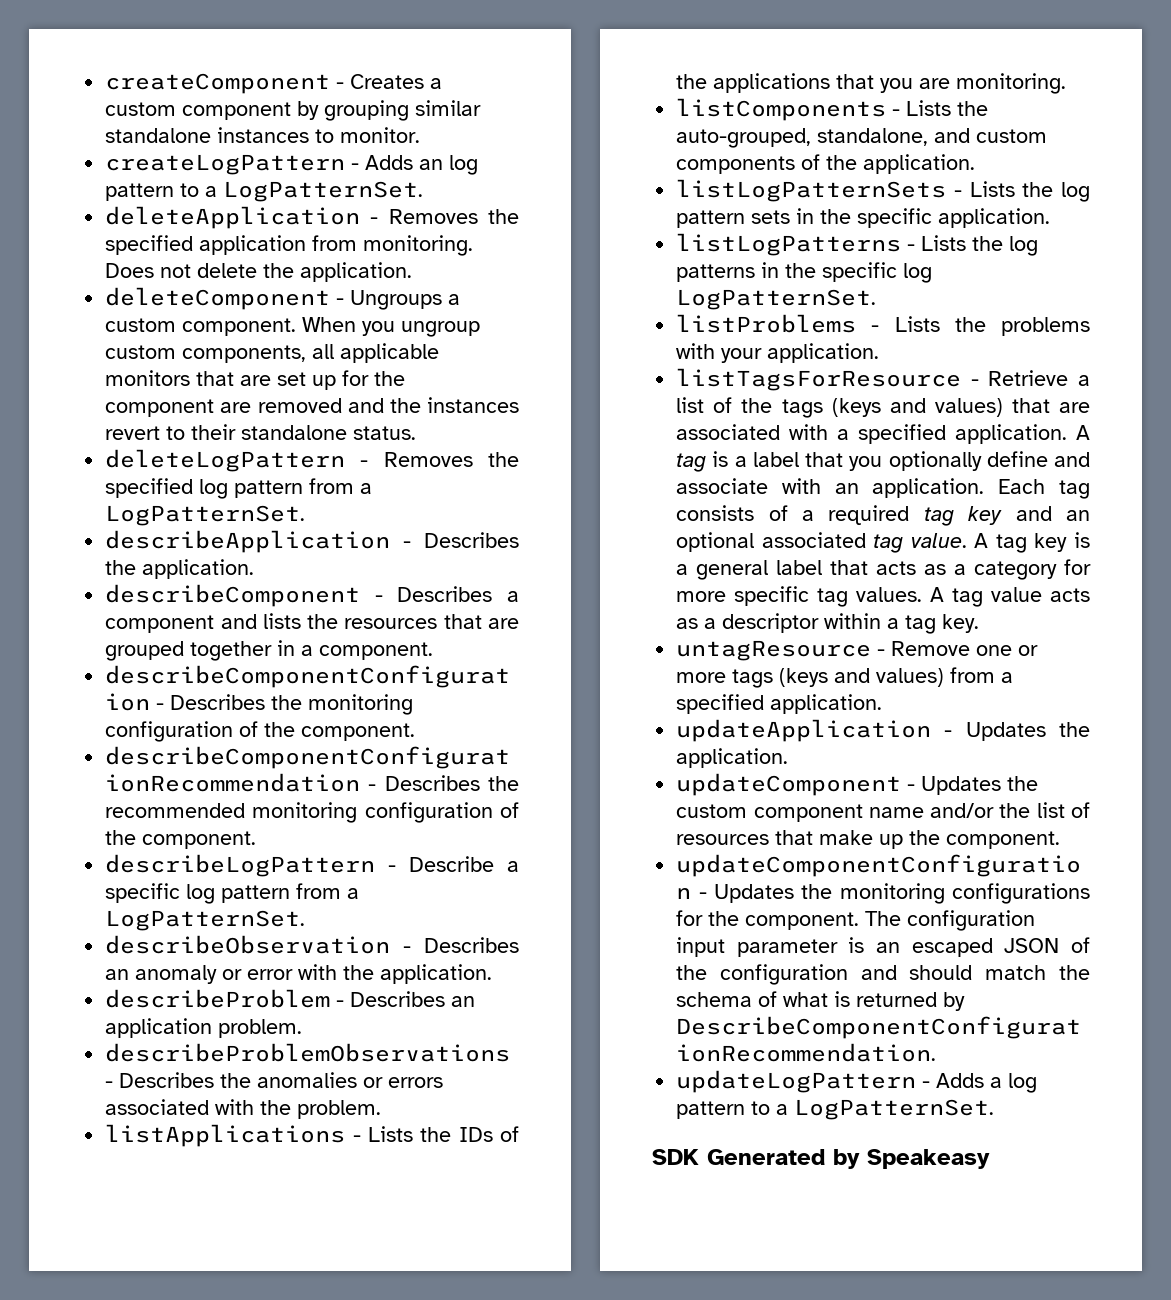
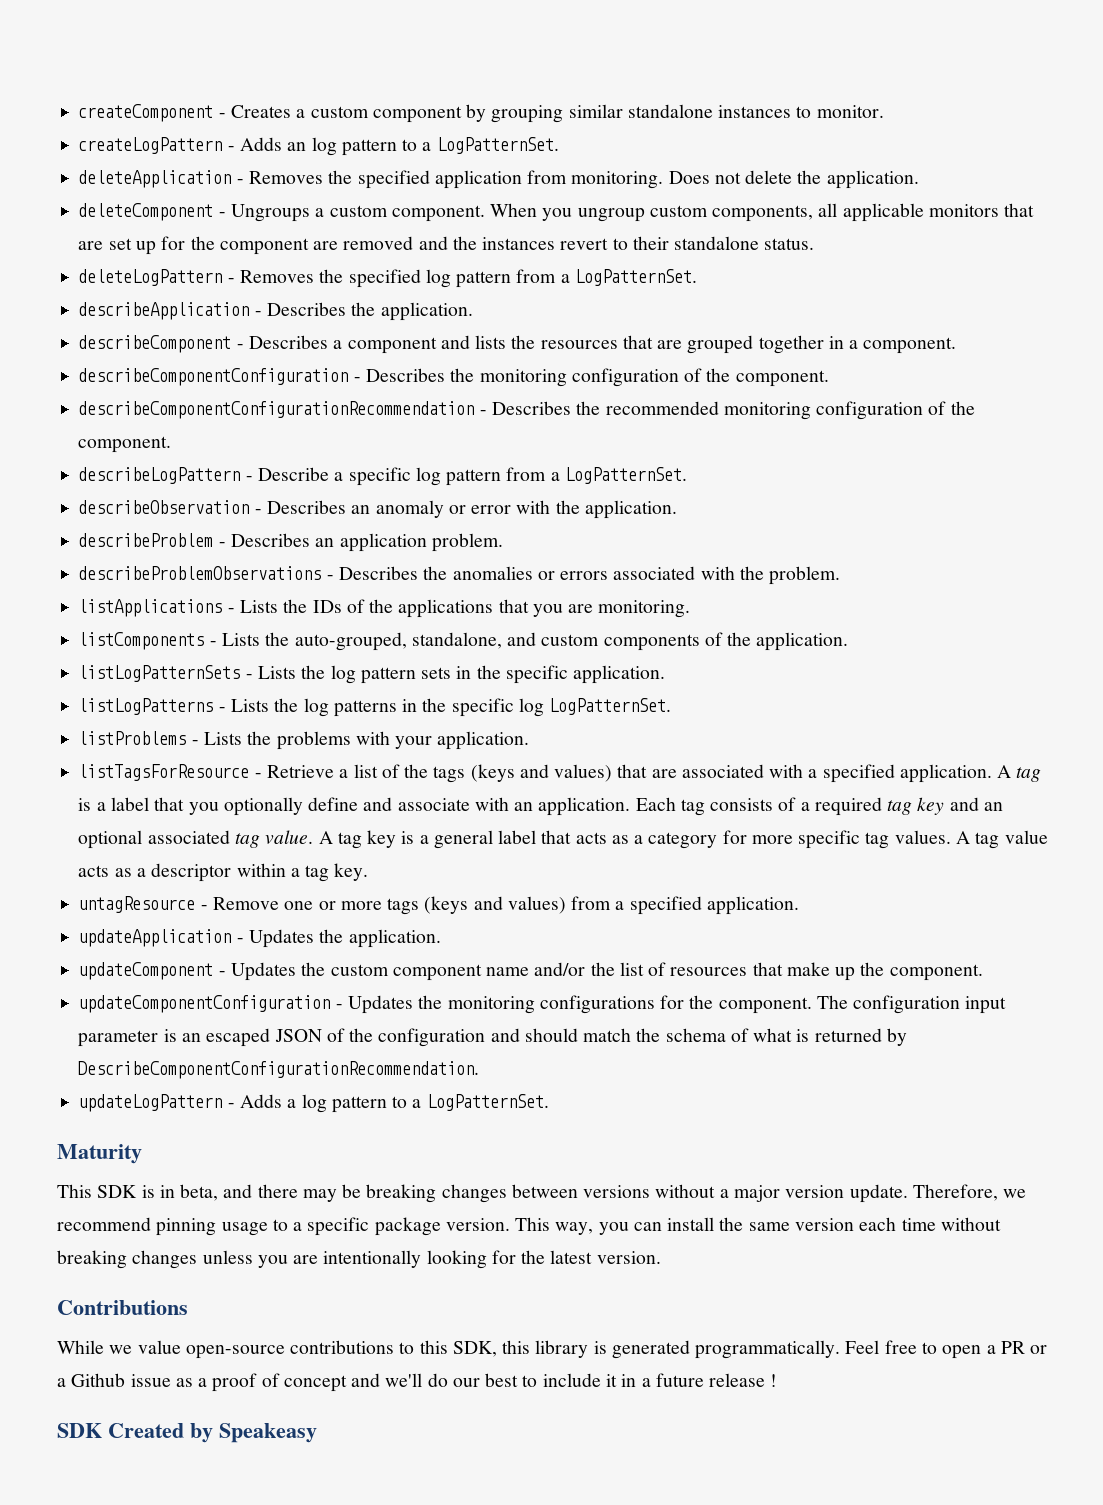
- SDK Generated by Speakeasy
+ Maturity
+ This SDK is in beta, and there may be breaking changes between versions without a major version update. Therefore, we recommend pinning usage to a specific package version. This way, you can install the same version each time without breaking changes unless you are intentionally looking for the latest version.
+ Contributions
+ While we value open-source contributions to this SDK, this library is generated programmatically. Feel free to open a PR or a Github issue as a proof of concept and we'll do our best to include it in a future release !
+ SDK Created by Speakeasy

